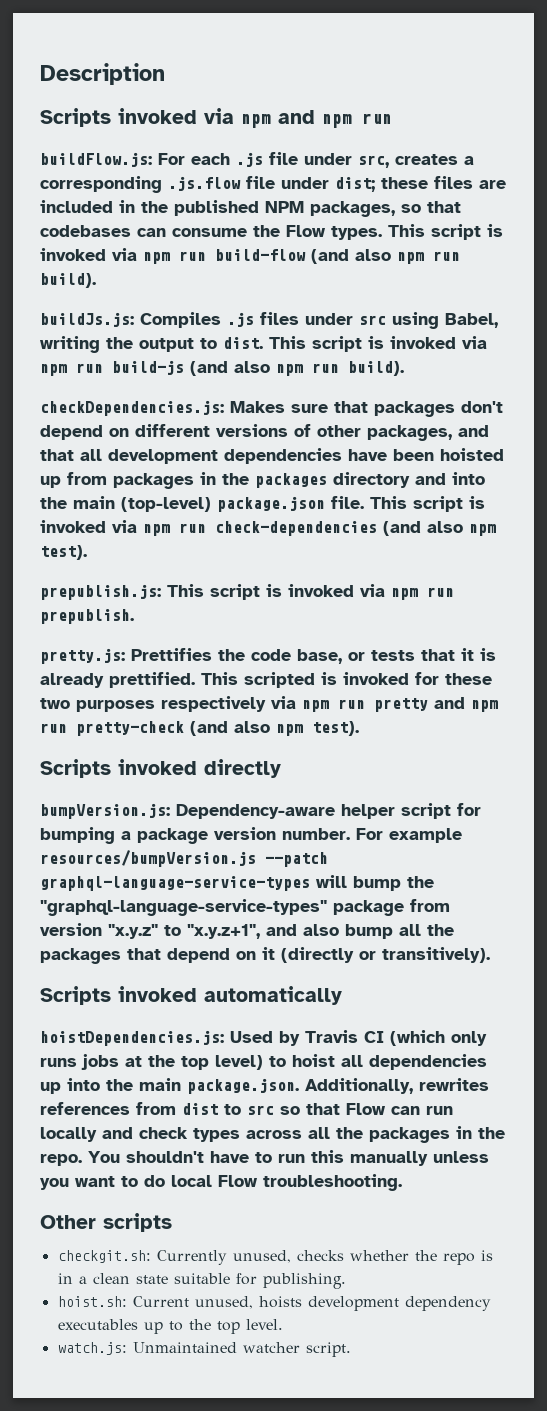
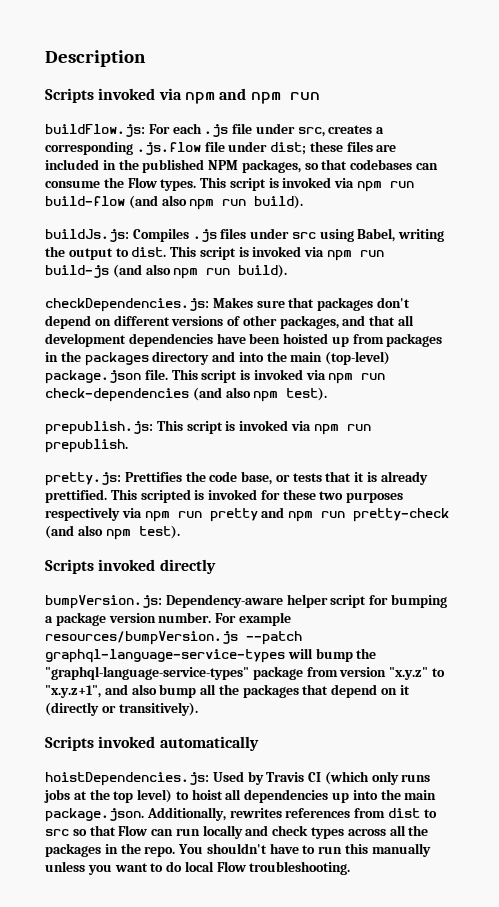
- Other scripts
- checkgit.sh: Currently unused, checks whether the repo is in a clean state suitable for publishing.
- hoist.sh: Current unused, hoists development dependency executables up to the top level.
- watch.js: Unmaintained watcher script.

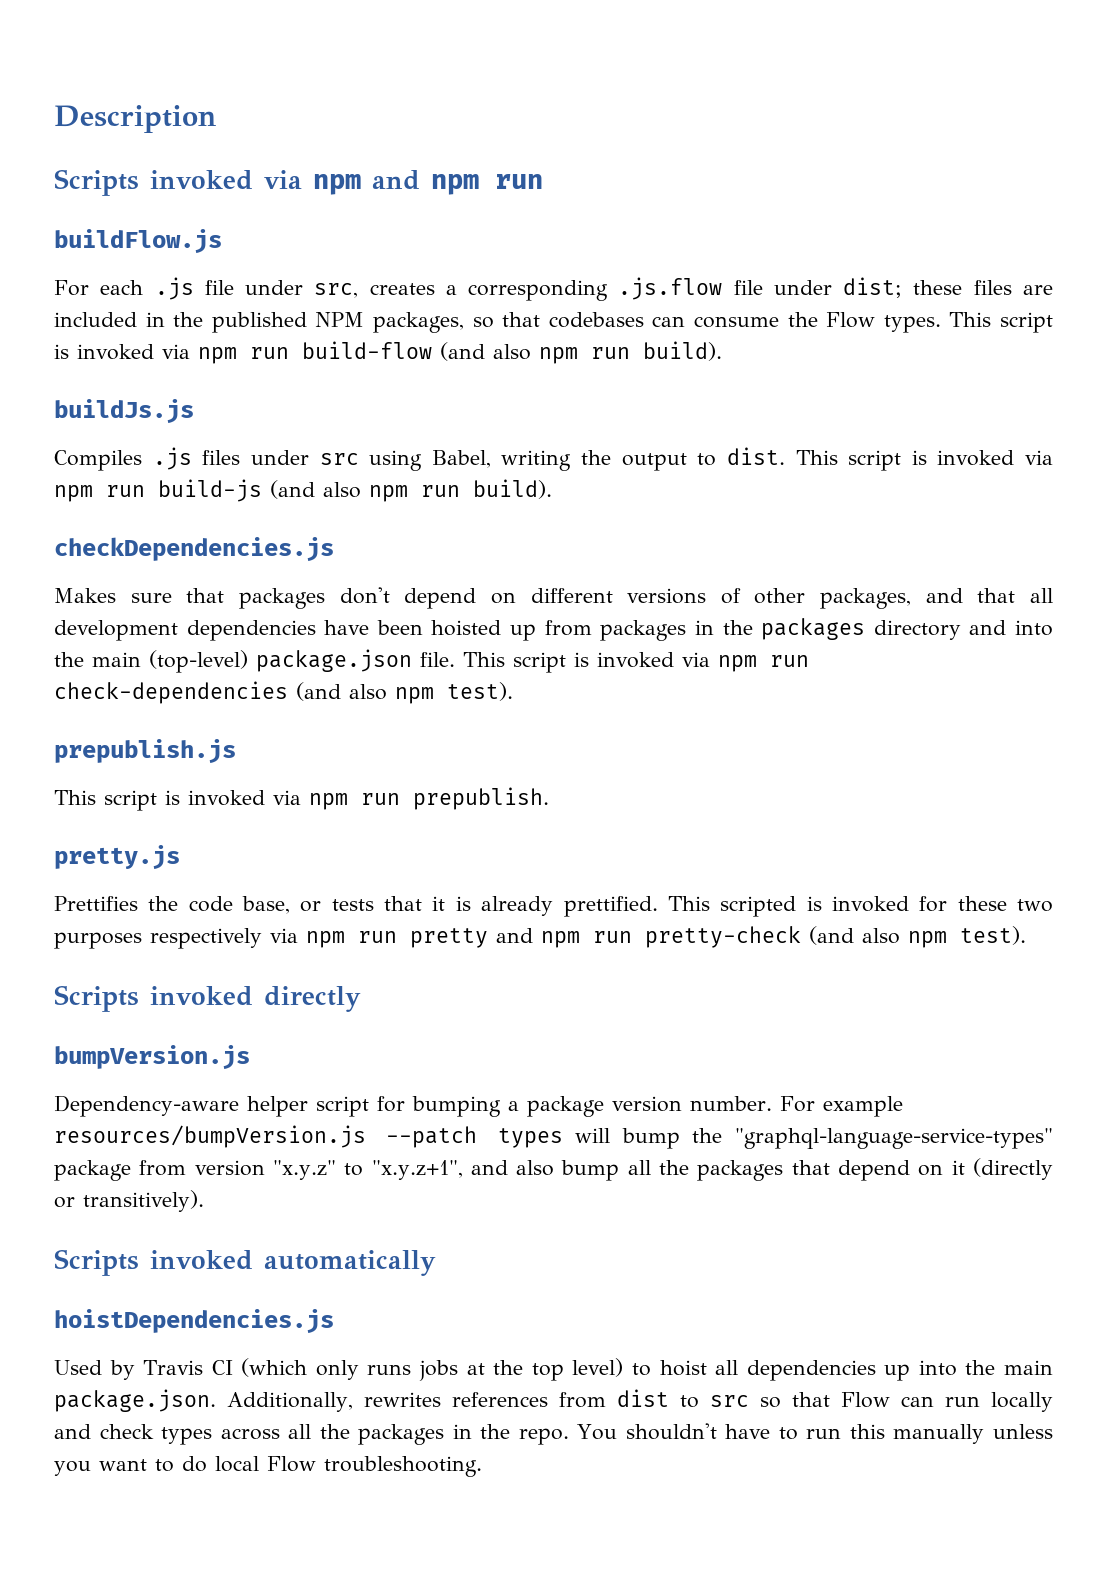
- buildFlow.js: For each .js file under src, creates a corresponding .js.flow file under dist; these files are included in the published NPM packages, so that codebases can consume the Flow types.
+ buildFlow.js
+ For each .js file under src, creates a corresponding .js.flow file under dist; these files are included in the published NPM packages, so that codebases can consume the Flow types.
- buildJs.js: Compiles .js files under src using Babel, writing the output to dist.
+ buildJs.js
+ Compiles .js files under src using Babel, writing the output to dist.
- checkDependencies.js: Makes sure that packages don't depend on different versions of other packages, and that all development dependencies have been hoisted up from packages in the packages directory and into the main (top-level) package.json file.
+ checkDependencies.js
+ Makes sure that packages don't depend on different versions of other packages, and that all development dependencies have been hoisted up from packages in the packages directory and into the main (top-level) package.json file.
- prepublish.js: This script is invoked via npm run prepublish.
+ prepublish.js
+ This script is invoked via npm run prepublish.
- pretty.js: Prettifies the code base, or tests that it is already prettified.
+ pretty.js
+ Prettifies the code base, or tests that it is already prettified.
- bumpVersion.js: Dependency-aware helper script for bumping a package version number.
+ bumpVersion.js
+ Dependency-aware helper script for bumping a package version number.
- For example resources/bumpVersion.js --patch graphql-language-service-types will bump the "graphql-language-service-types" package from version "x.y.z" to "x.y.z+1", and also bump all the packages that depend on it (directly or transitively).
+ For example resources/bumpVersion.js --patch types will bump the "graphql-language-service-types" package from version "x.y.z" to "x.y.z+1", and also bump all the packages that depend on it (directly or transitively).
- hoistDependencies.js: Used by Travis CI (which only runs jobs at the top level) to hoist all dependencies up into the main package.json. Additionally, rewrites references from dist to src so that Flow can run locally and check types across all the packages in the repo.
+ hoistDependencies.js
+ Used by Travis CI (which only runs jobs at the top level) to hoist all dependencies up into the main package.json. Additionally, rewrites references from dist to src so that Flow can run locally and check types across all the packages in the repo.

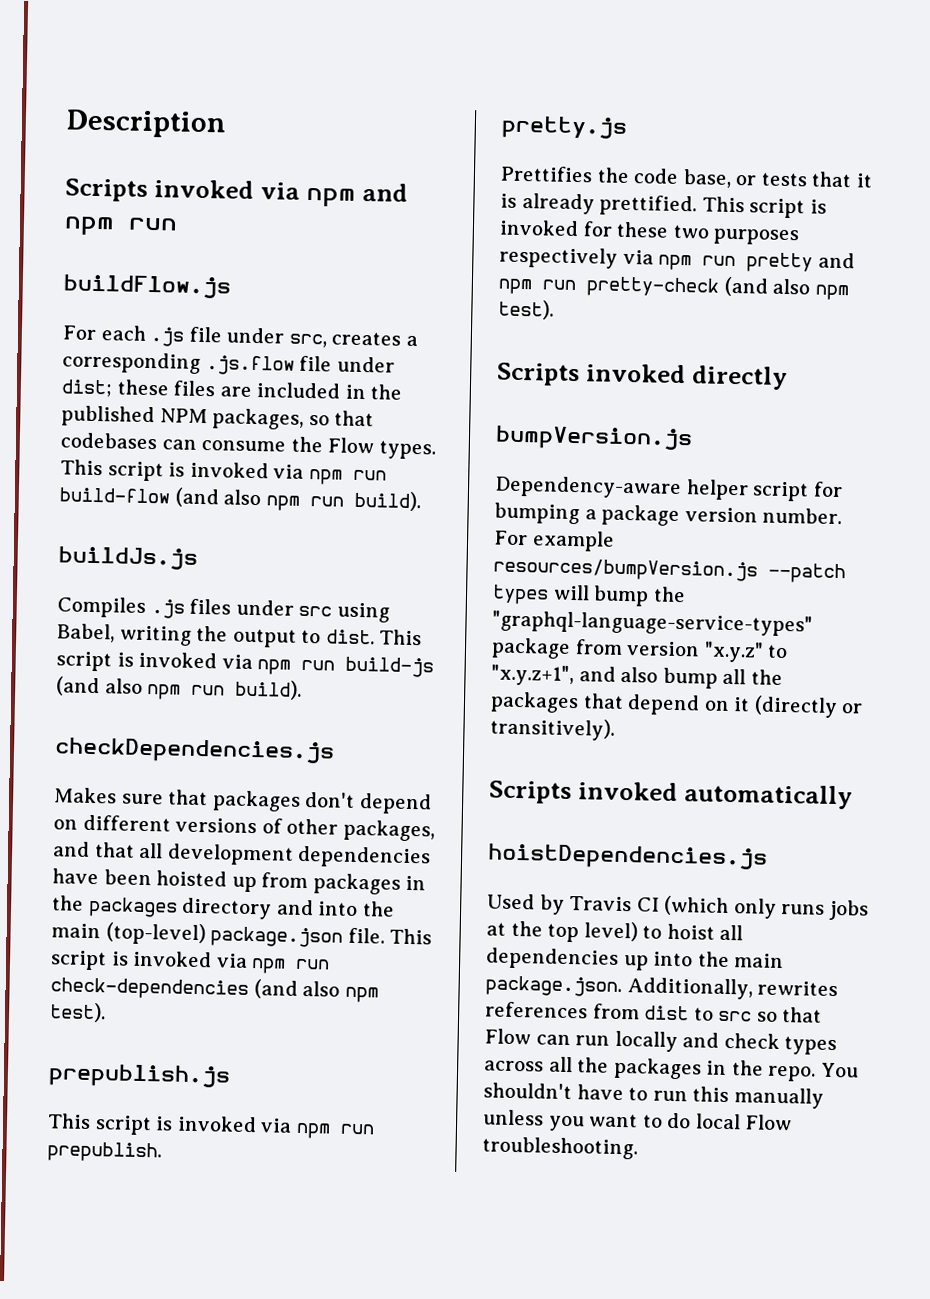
- This scripted is invoked for these two purposes respectively via npm run pretty and npm run pretty-check (and also npm test).
+ This script is invoked for these two purposes respectively via npm run pretty and npm run pretty-check (and also npm test).

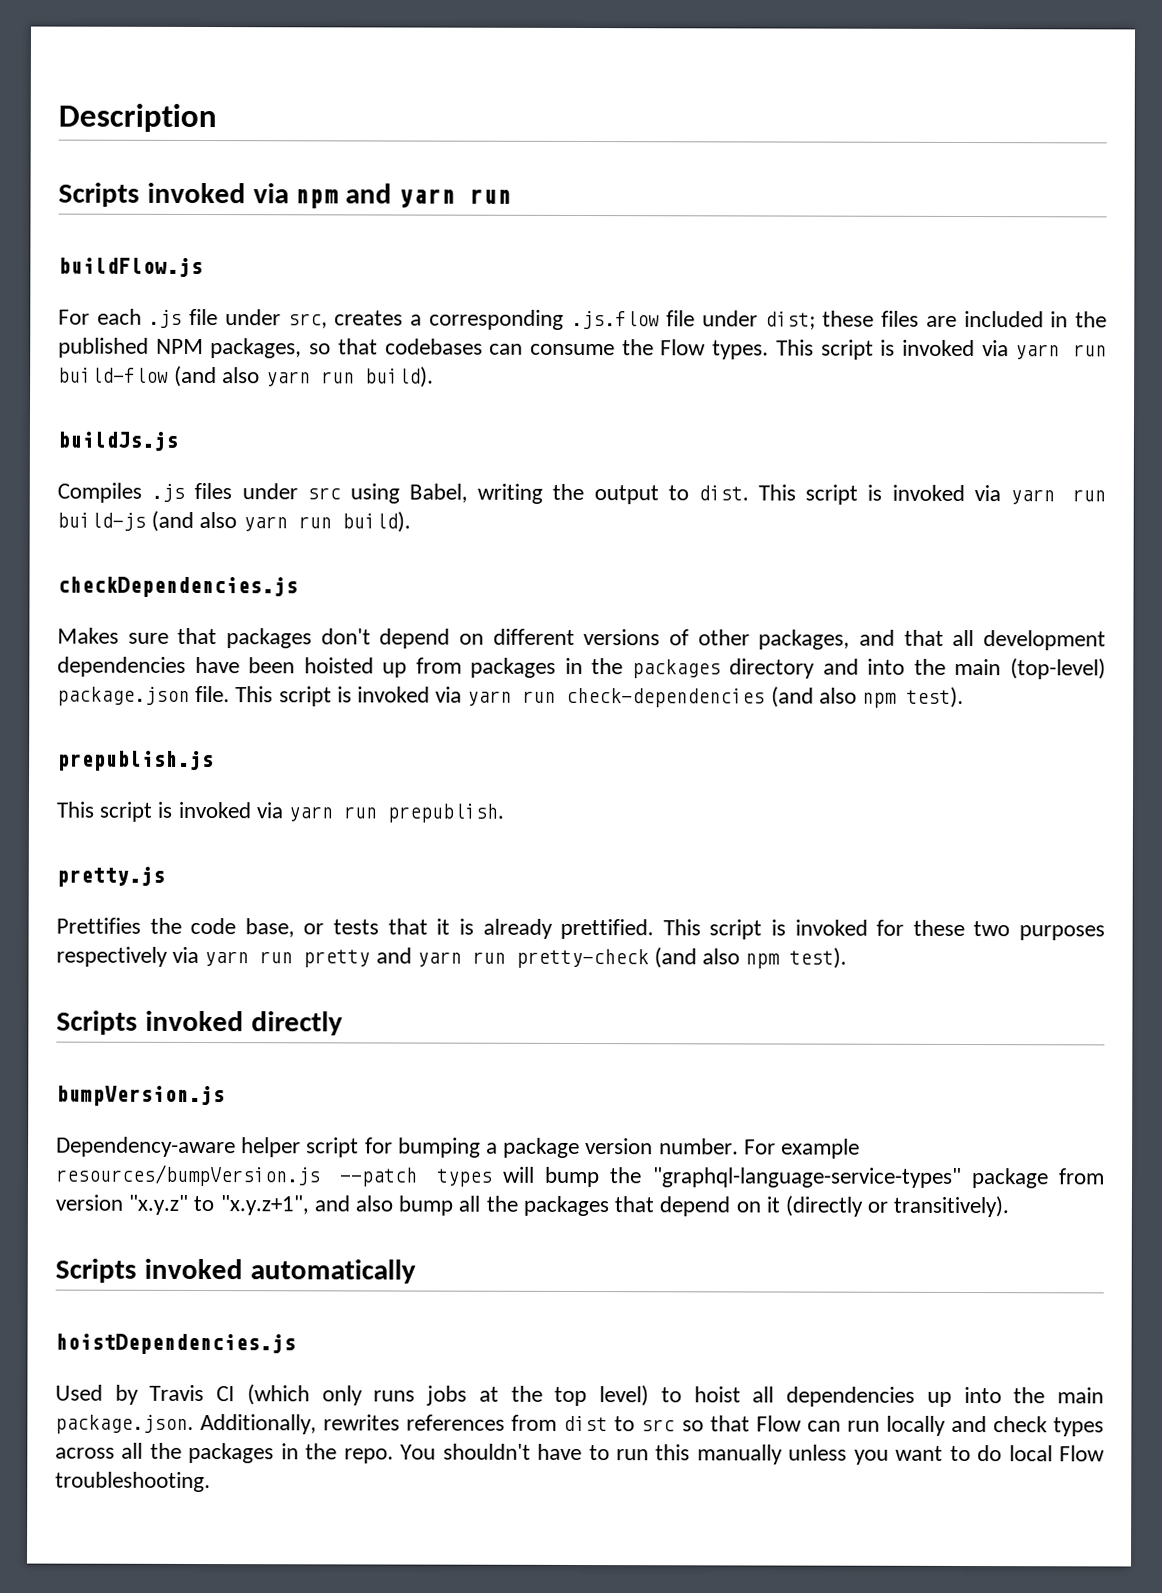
- Scripts invoked via npm and npm run
+ Scripts invoked via npm and yarn run
- This script is invoked via npm run build-flow (and also npm run build).
+ This script is invoked via yarn run build-flow (and also yarn run build).
- This script is invoked via npm run build-js (and also npm run build).
+ This script is invoked via yarn run build-js (and also yarn run build).
- This script is invoked via npm run check-dependencies (and also npm test).
+ This script is invoked via yarn run check-dependencies (and also npm test).
- This script is invoked via npm run prepublish.
+ This script is invoked via yarn run prepublish.
- This script is invoked for these two purposes respectively via npm run pretty and npm run pretty-check (and also npm test).
+ This script is invoked for these two purposes respectively via yarn run pretty and yarn run pretty-check (and also npm test).

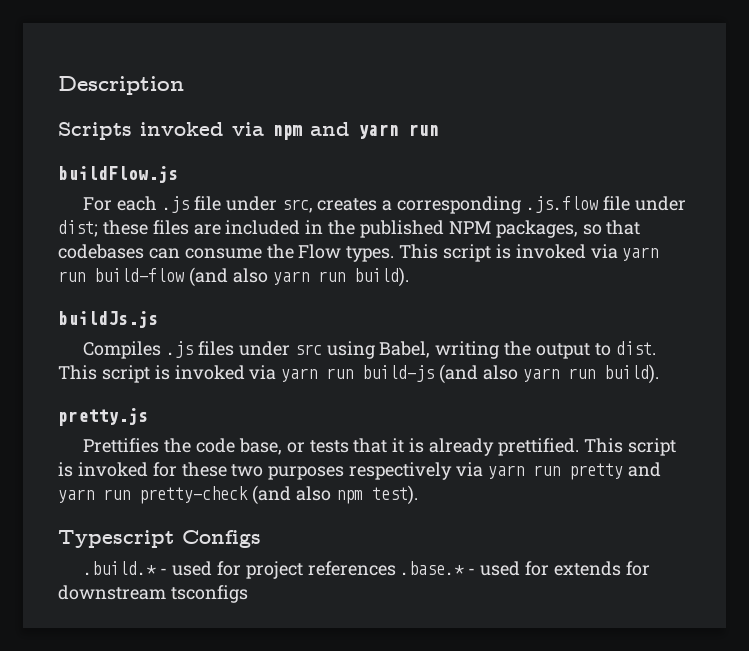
- checkDependencies.js
- Makes sure that packages don't depend on different versions of other packages, and that all development dependencies have been hoisted up from packages in the packages directory and into the main (top-level) package.json file. This script is invoked via yarn run check-dependencies (and also npm test).
- prepublish.js
- This script is invoked via yarn run prepublish.
- Scripts invoked directly
- bumpVersion.js
- Dependency-aware helper script for bumping a package version number. For example resources/bumpVersion.js --patch types will bump the "graphql-language-service-types" package from version "x.y.z" to "x.y.z+1", and also bump all the packages that depend on it (directly or transitively).
- Scripts invoked automatically
- hoistDependencies.js
- Used by Travis CI (which only runs jobs at the top level) to hoist all dependencies up into the main package.json. Additionally, rewrites references from dist to src so that Flow can run locally and check types across all the packages in the repo. You shouldn't have to run this manually unless you want to do local Flow troubleshooting.
+ Typescript Configs
+ .build.* - used for project references .base.* - used for extends for downstream tsconfigs

